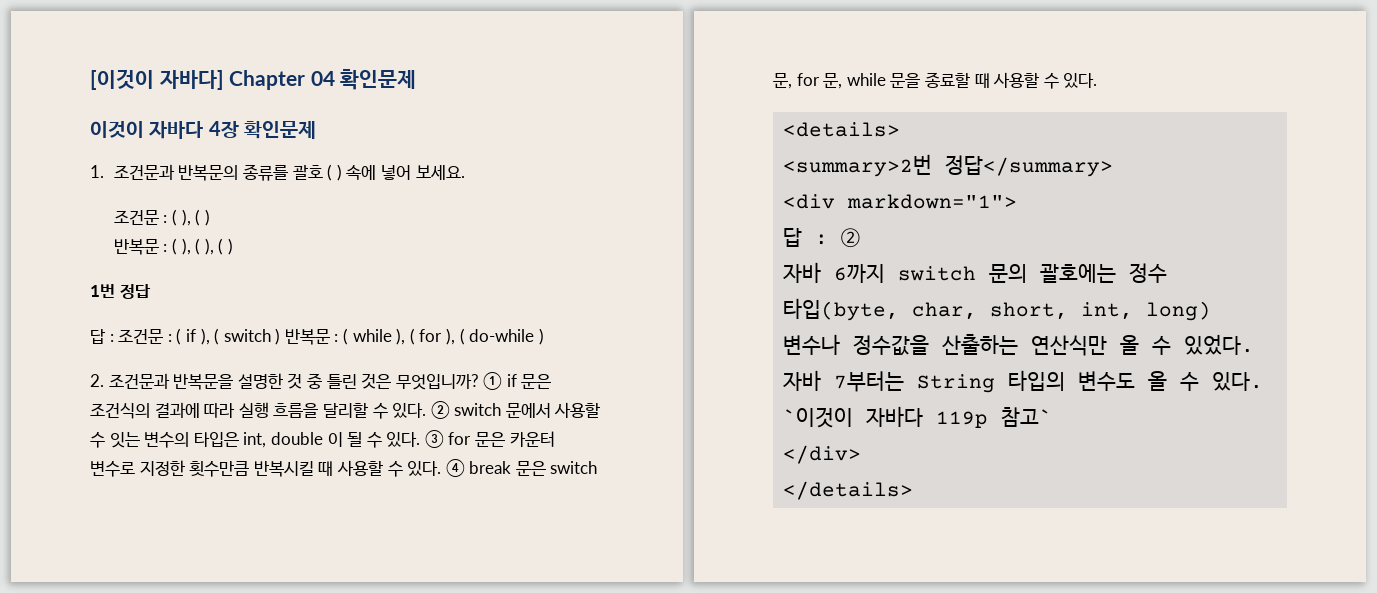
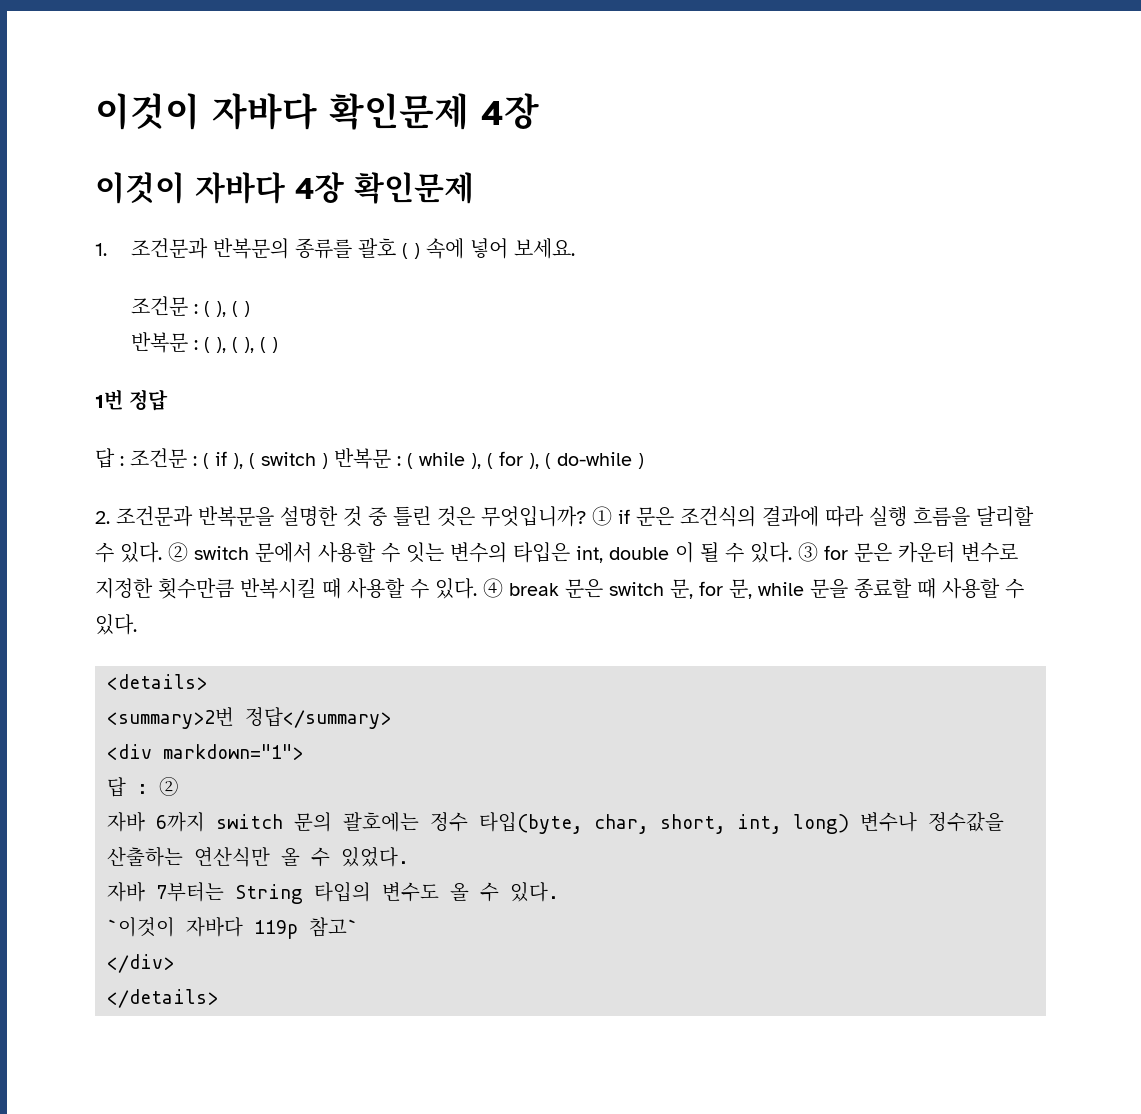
- [이것이 자바다] Chapter 04 확인문제
+ 이것이 자바다 확인문제 4장

